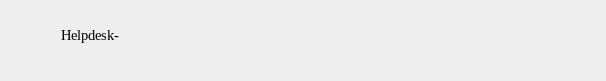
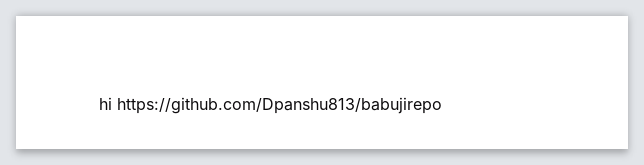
- Helpdesk-
+ hi https://github.com/Dpanshu813/babujirepo

